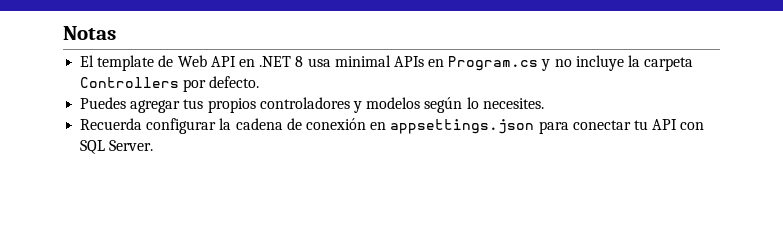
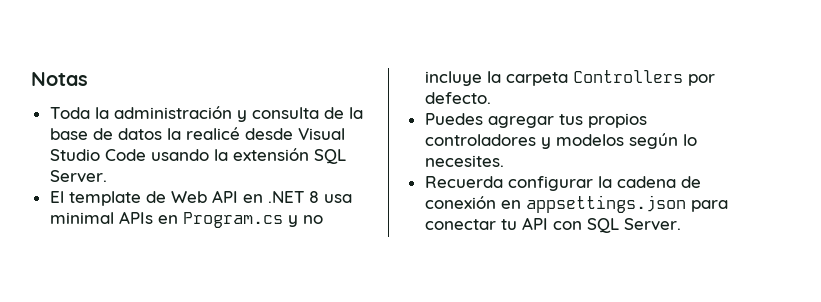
+ Toda la administración y consulta de la base de datos la realicé desde Visual Studio Code usando la extensión SQL Server.

